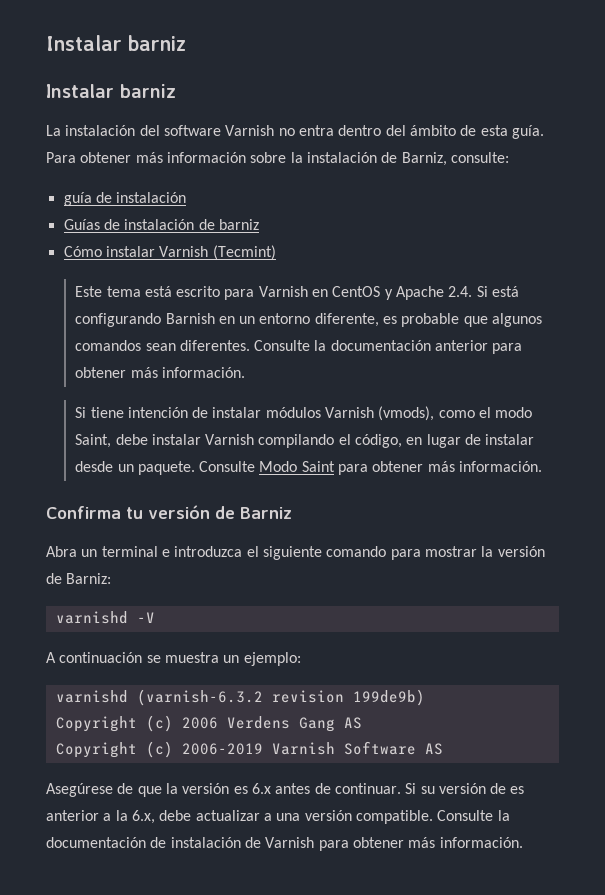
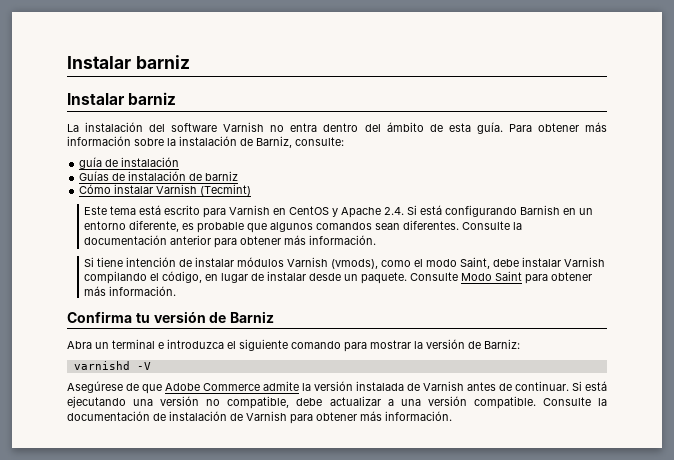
- A continuación se muestra un ejemplo:
- varnishd (varnish-6.3.2 revision 199de9b)
- Copyright (c) 2006 Verdens Gang AS
- Copyright (c) 2006-2019 Varnish Software AS
- Asegúrese de que la versión es 6.x antes de continuar. Si su versión de es anterior a la 6.x, debe actualizar a una versión compatible.
+ Asegúrese de que Adobe Commerce admite la versión instalada de Varnish antes de continuar. Si está ejecutando una versión no compatible, debe actualizar a una versión compatible.

